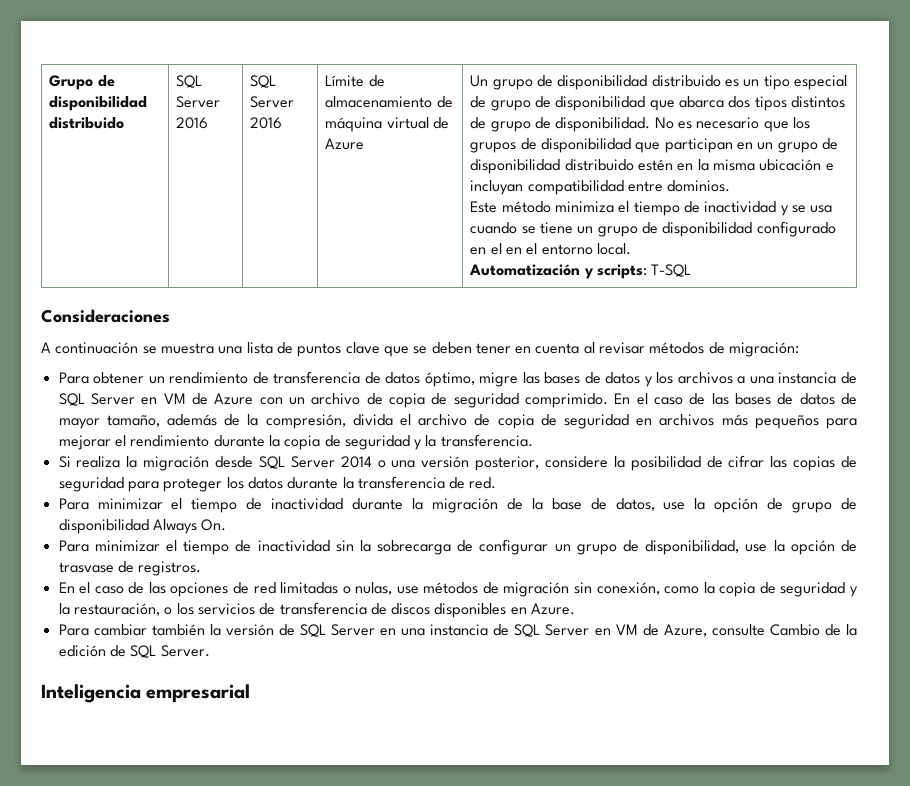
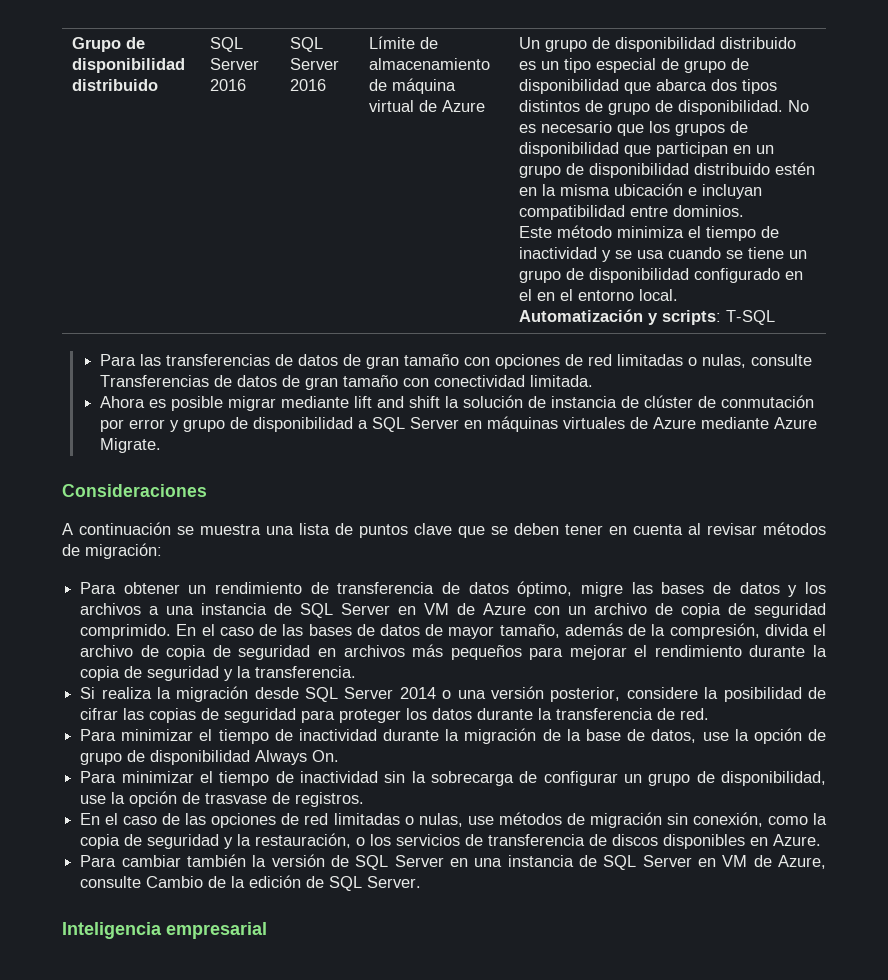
+ Para las transferencias de datos de gran tamaño con opciones de red limitadas o nulas, consulte Transferencias de datos de gran tamaño con conectividad limitada.
+ Ahora es posible migrar mediante lift and shift la solución de instancia de clúster de conmutación por error y grupo de disponibilidad a SQL Server en máquinas virtuales de Azure mediante Azure Migrate.

